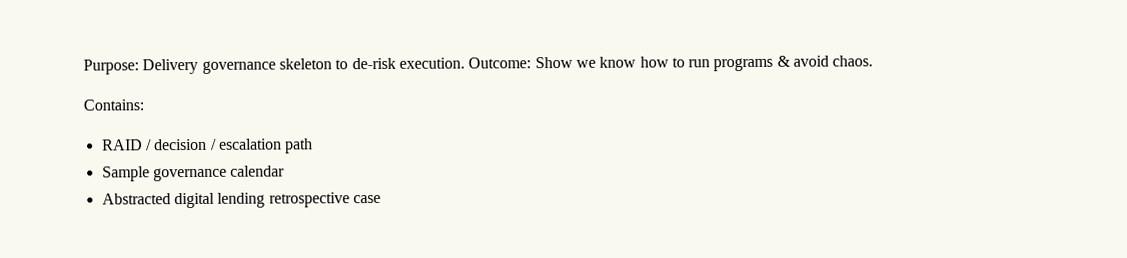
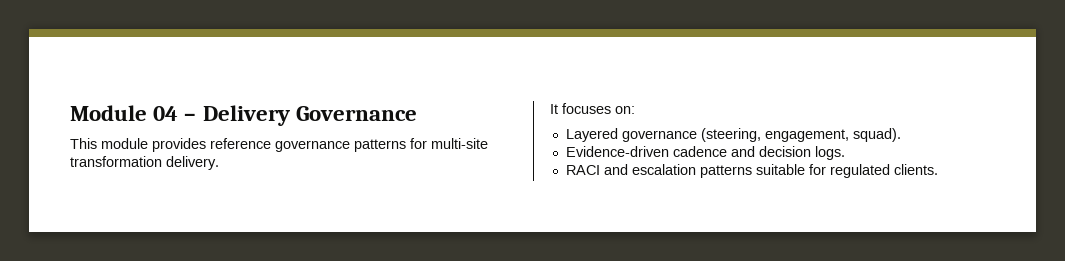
- Purpose: Delivery governance skeleton to de-risk execution. Outcome: Show we know how to run programs & avoid chaos.
- Contains:
- RAID / decision / escalation path
- Sample governance calendar
- Abstracted digital lending retrospective case
+ Module 04 – Delivery Governance
+ This module provides reference governance patterns for multi-site transformation delivery.
+ It focuses on:
+ Layered governance (steering, engagement, squad).
+ Evidence-driven cadence and decision logs.
+ RACI and escalation patterns suitable for regulated clients.

